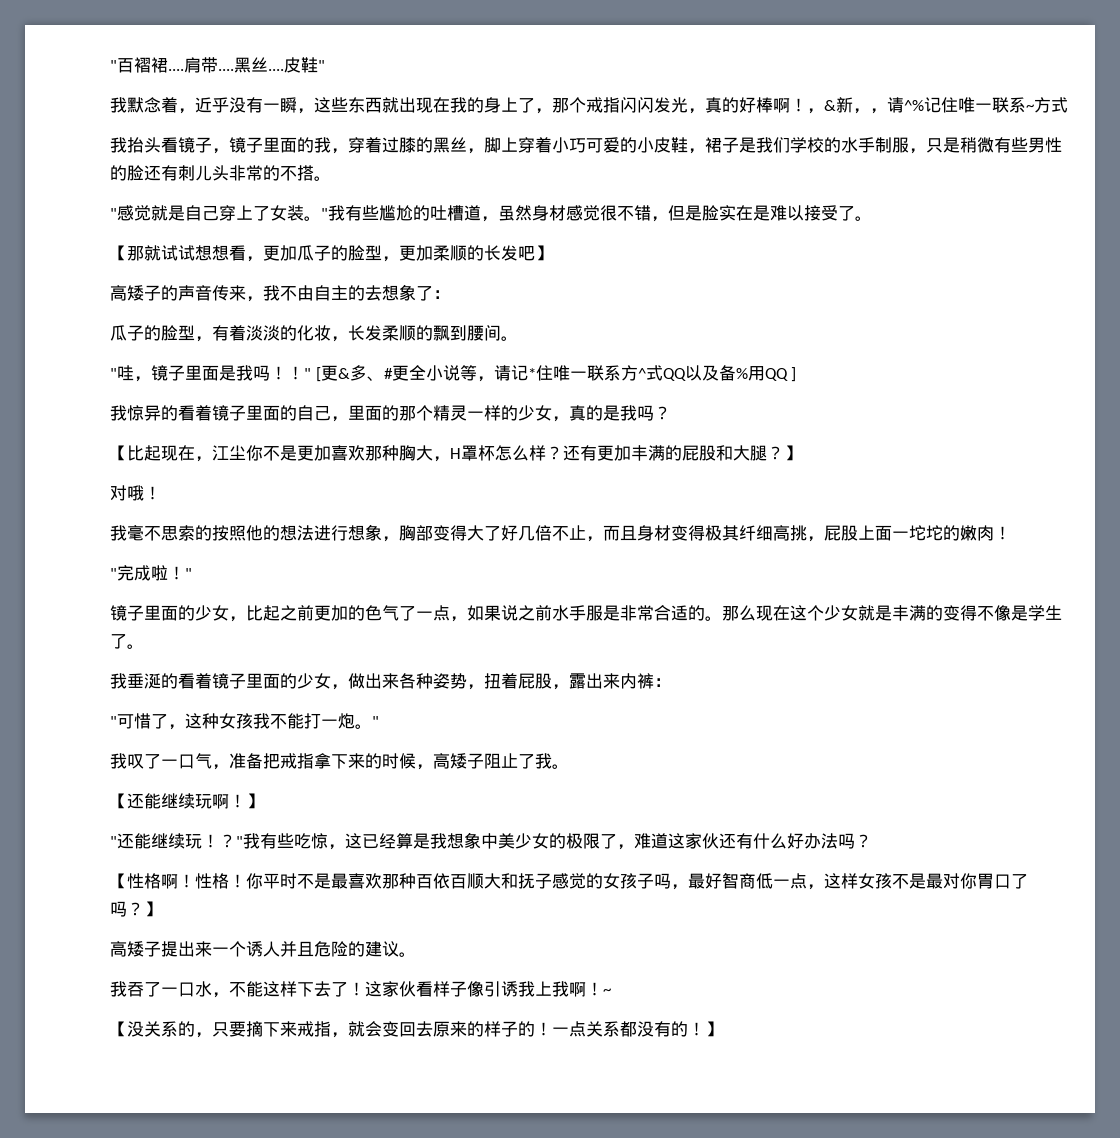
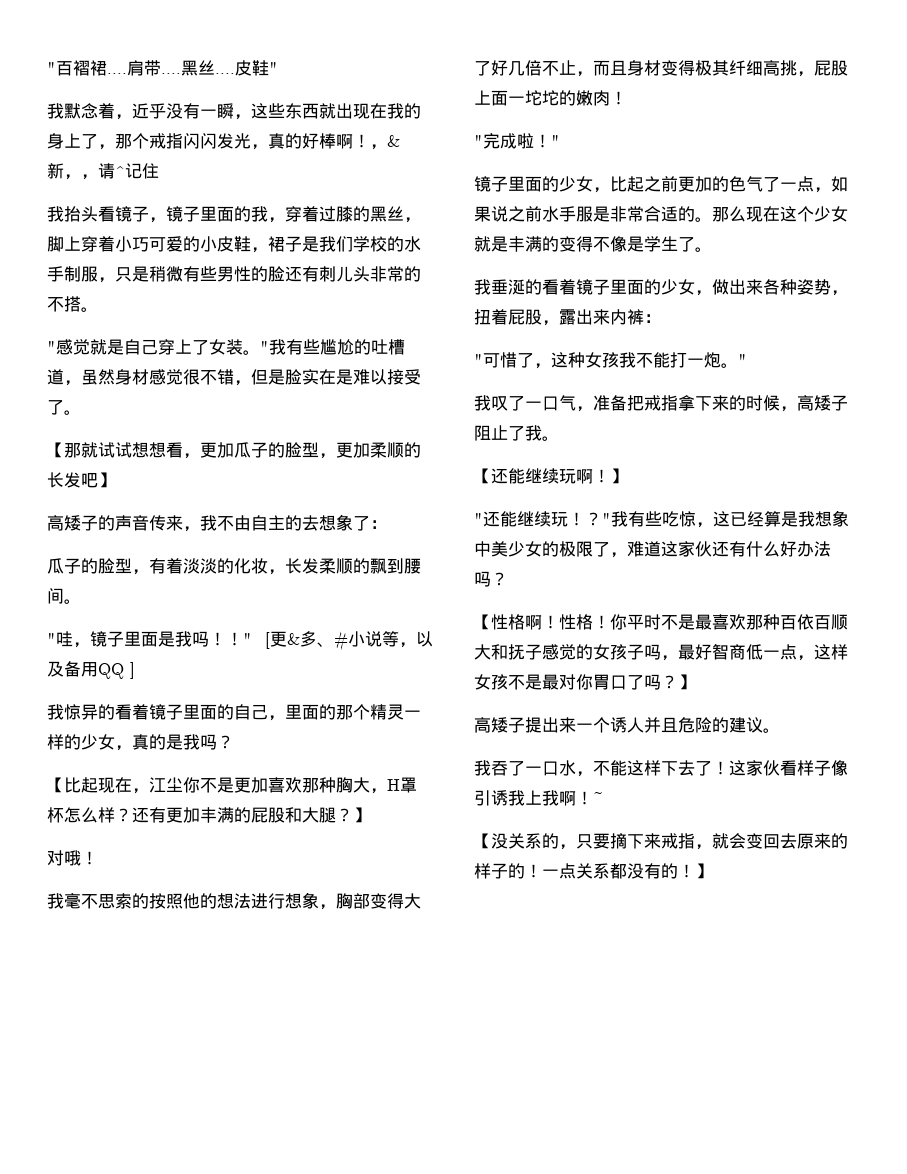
- ，&新，，请^%记住唯一联系~方式
+ ，&新，，请^记住
- " [更&多、#更全小说等，请记*住唯一联系方^式QQ以及备%用QQ ]
+ " [更&多、#小说等，以及备用QQ ]

